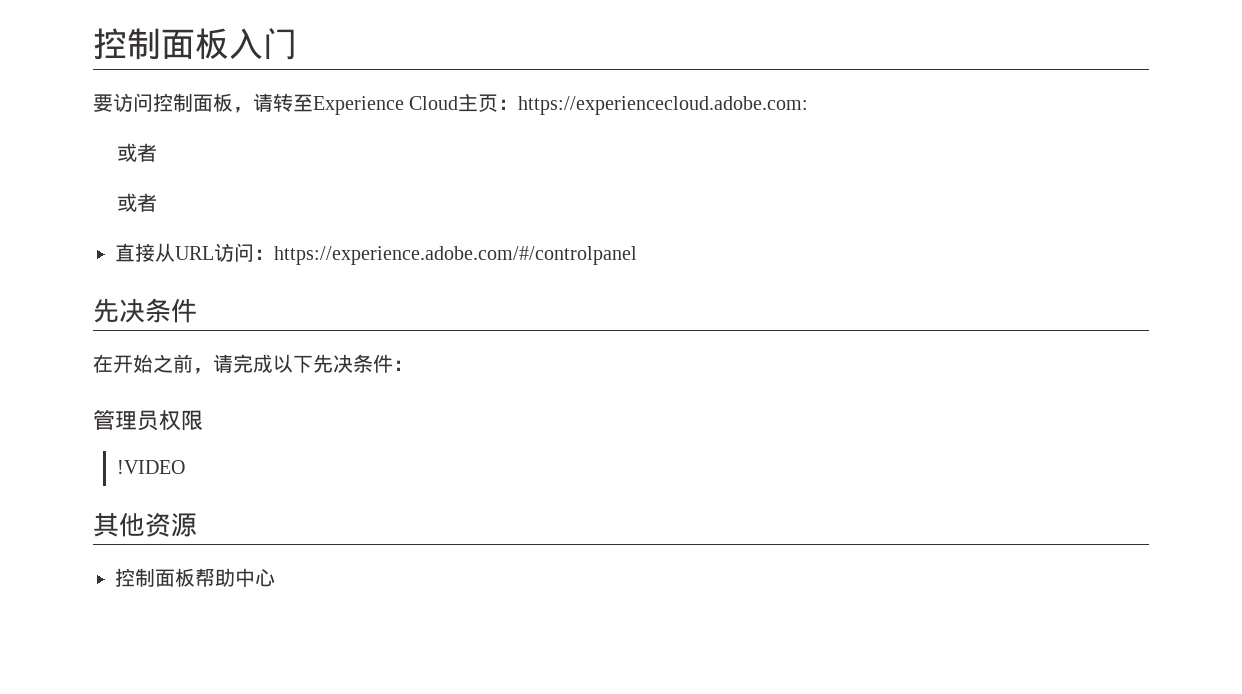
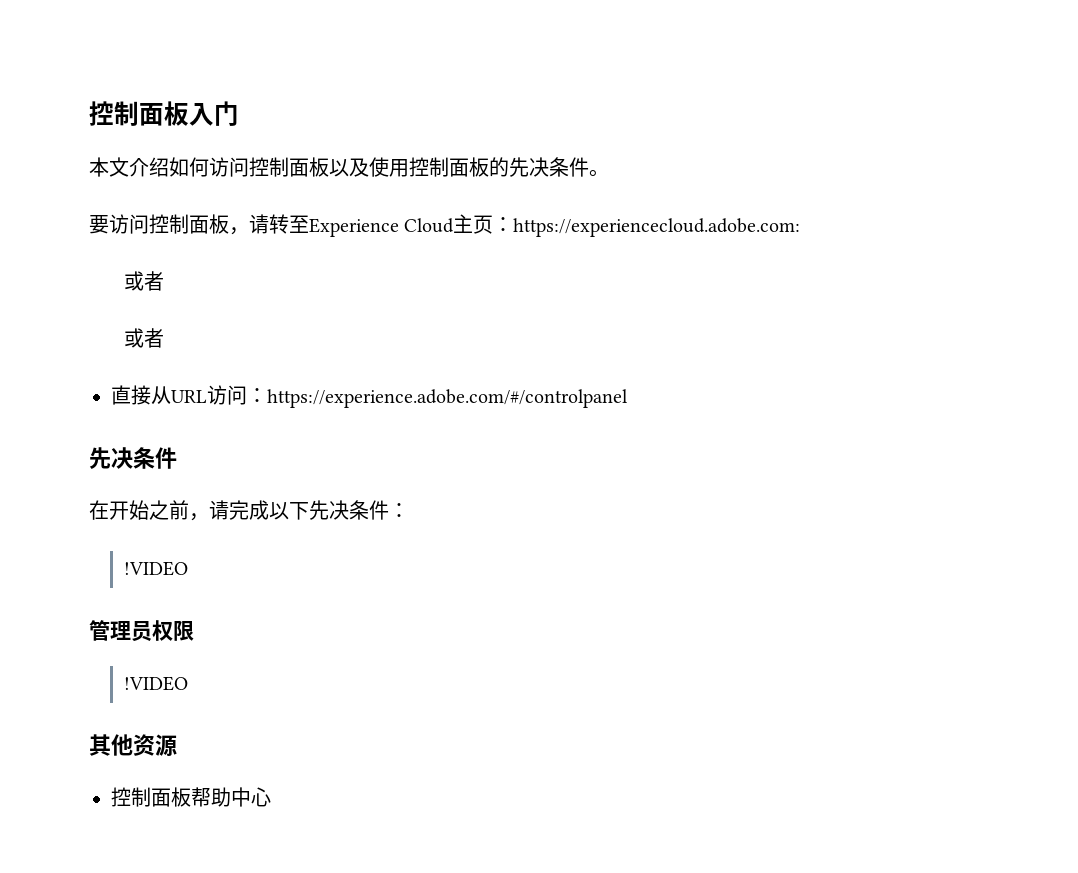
+ 本文介绍如何访问控制面板以及使用控制面板的先决条件。
  在开始之前，请完成以下先决条件：
+ !VIDEO

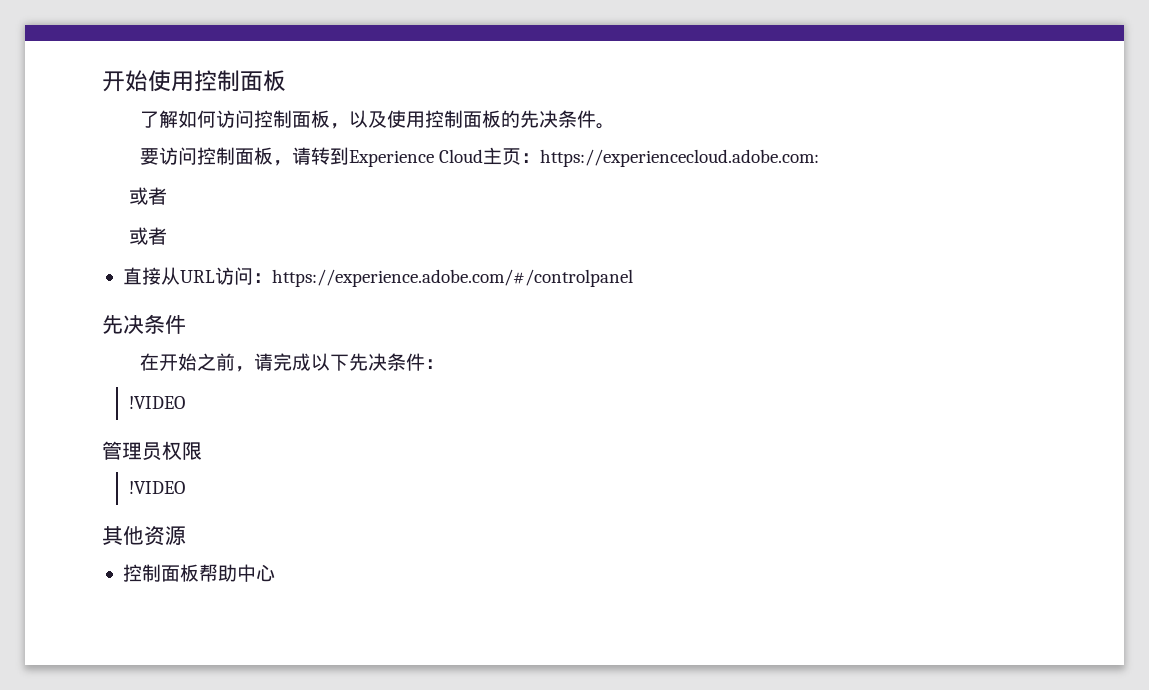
- 控制面板入门
- 本文介绍如何访问控制面板以及使用控制面板的先决条件。
+ 开始使用控制面板
+ 了解如何访问控制面板，以及使用控制面板的先决条件。
- 要访问控制面板，请转至Experience Cloud主页：https://experiencecloud.adobe.com:
+ 要访问控制面板，请转到Experience Cloud主页：https://experiencecloud.adobe.com:

